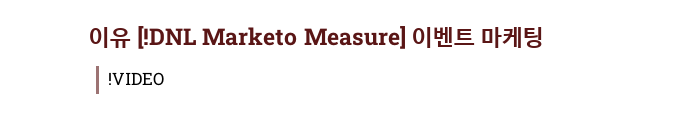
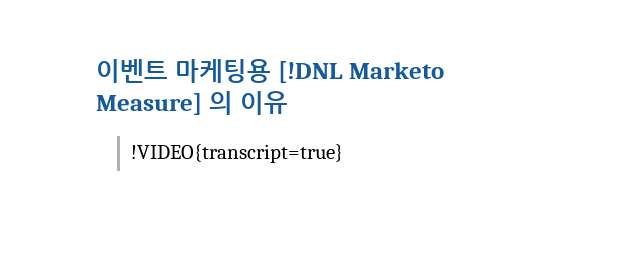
- 이유 [!DNL Marketo Measure] 이벤트 마케팅
- !VIDEO
+ 이벤트 마케팅용 [!DNL Marketo Measure] 의 이유
+ !VIDEO{transcript=true}

